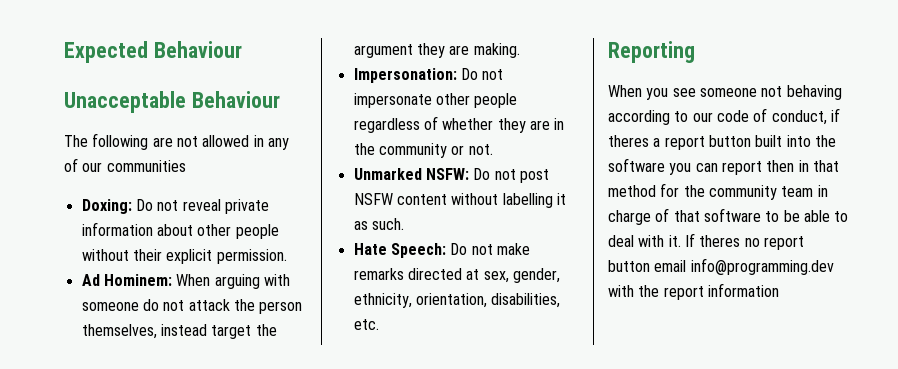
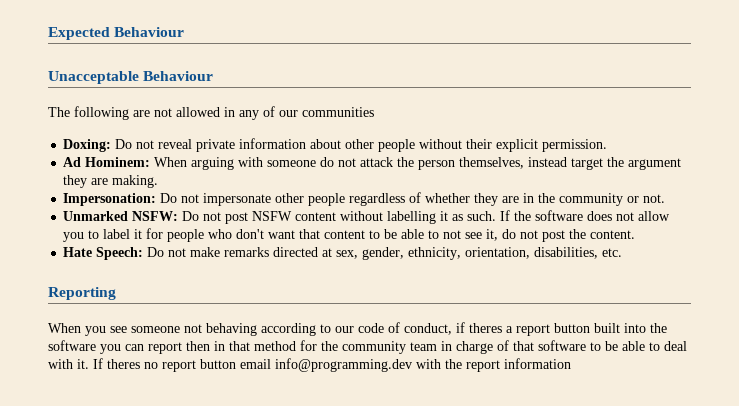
+ If the software does not allow you to label it for people who don't want that content to be able to not see it, do not post the content.

